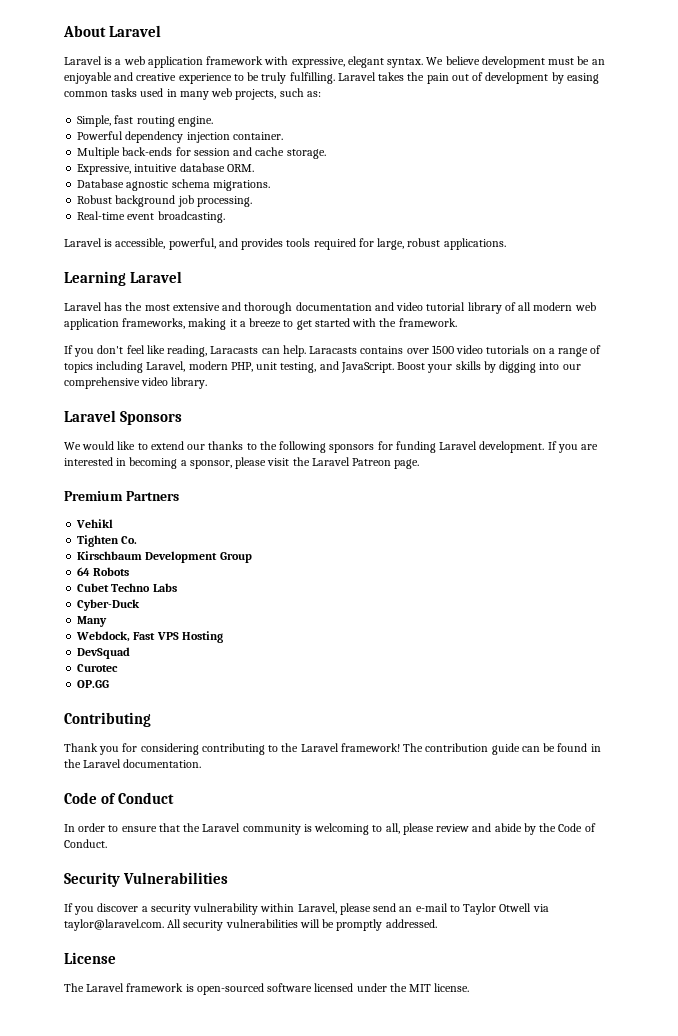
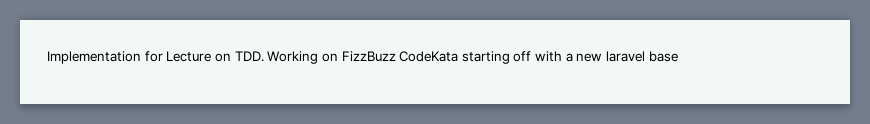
- About Laravel
- Laravel is a web application framework with expressive, elegant syntax. We believe development must be an enjoyable and creative experience to be truly fulfilling. Laravel takes the pain out of development by easing common tasks used in many web projects, such as:
- Simple, fast routing engine.
- Powerful dependency injection container.
- Multiple back-ends for session and cache storage.
- Expressive, intuitive database ORM.
- Database agnostic schema migrations.
- Robust background job processing.
- Real-time event broadcasting.
- Laravel is accessible, powerful, and provides tools required for large, robust applications.
- Learning Laravel
- Laravel has the most extensive and thorough documentation and video tutorial library of all modern web application frameworks, making it a breeze to get started with the framework.
- If you don't feel like reading, Laracasts can help. Laracasts contains over 1500 video tutorials on a range of topics including Laravel, modern PHP, unit testing, and JavaScript. Boost your skills by digging into our comprehensive video library.
- Laravel Sponsors
- We would like to extend our thanks to the following sponsors for funding Laravel development. If you are interested in becoming a sponsor, please visit the Laravel Patreon page.
- Premium Partners
- Vehikl
- Tighten Co.
- Kirschbaum Development Group
- 64 Robots
- Cubet Techno Labs
- Cyber-Duck
- Many
- Webdock, Fast VPS Hosting
- DevSquad
- Curotec
- OP.GG
- Contributing
- Thank you for considering contributing to the Laravel framework! The contribution guide can be found in the Laravel documentation.
- Code of Conduct
- In order to ensure that the Laravel community is welcoming to all, please review and abide by the Code of Conduct.
- Security Vulnerabilities
- If you discover a security vulnerability within Laravel, please send an e-mail to Taylor Otwell via taylor@laravel.com. All security vulnerabilities will be promptly addressed.
- License
- The Laravel framework is open-sourced software licensed under the MIT license.
+ Implementation for Lecture on TDD. Working on FizzBuzz CodeKata starting off with a new laravel base

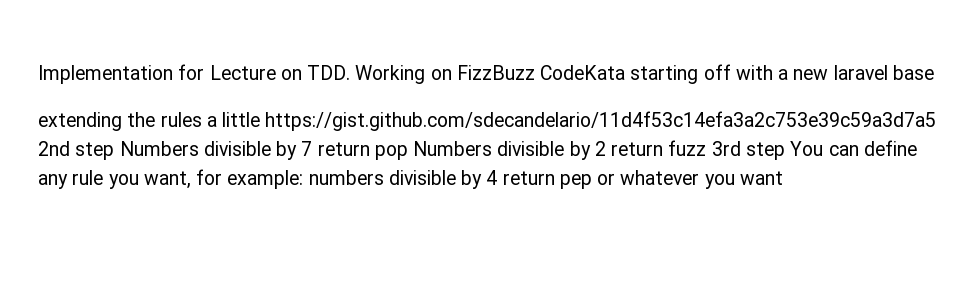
+ extending the rules a little https://gist.github.com/sdecandelario/11d4f53c14efa3a2c753e39c59a3d7a5 2nd step Numbers divisible by 7 return pop Numbers divisible by 2 return fuzz 3rd step You can define any rule you want, for example: numbers divisible by 4 return pep or whatever you want

